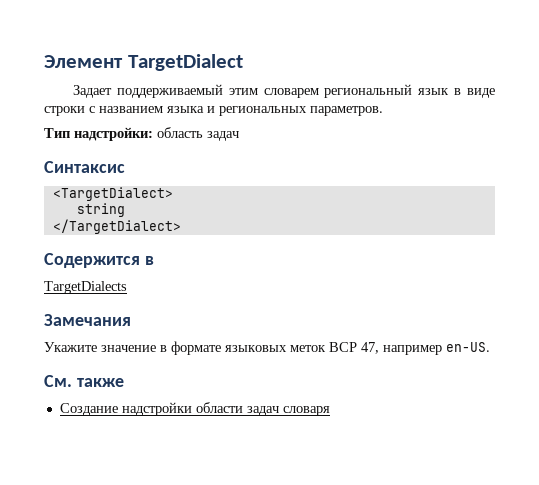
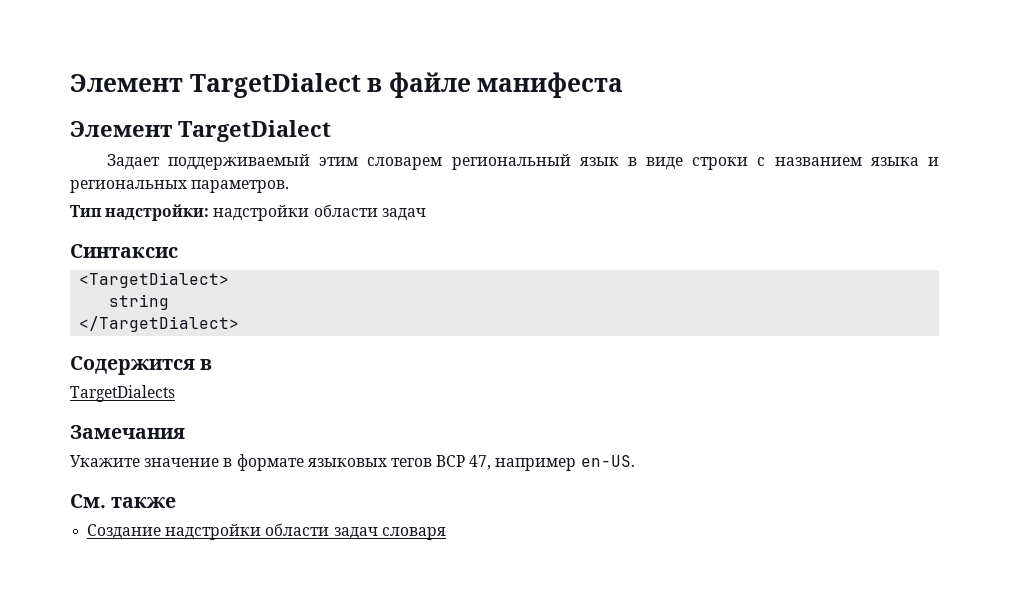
+ Элемент TargetDialect в файле манифеста
- Тип надстройки: область задач
+ Тип надстройки: надстройки области задач
- Укажите значение в формате языковых меток BCP 47, например en-US.
+ Укажите значение в формате языковых тегов BCP 47, например en-US.

